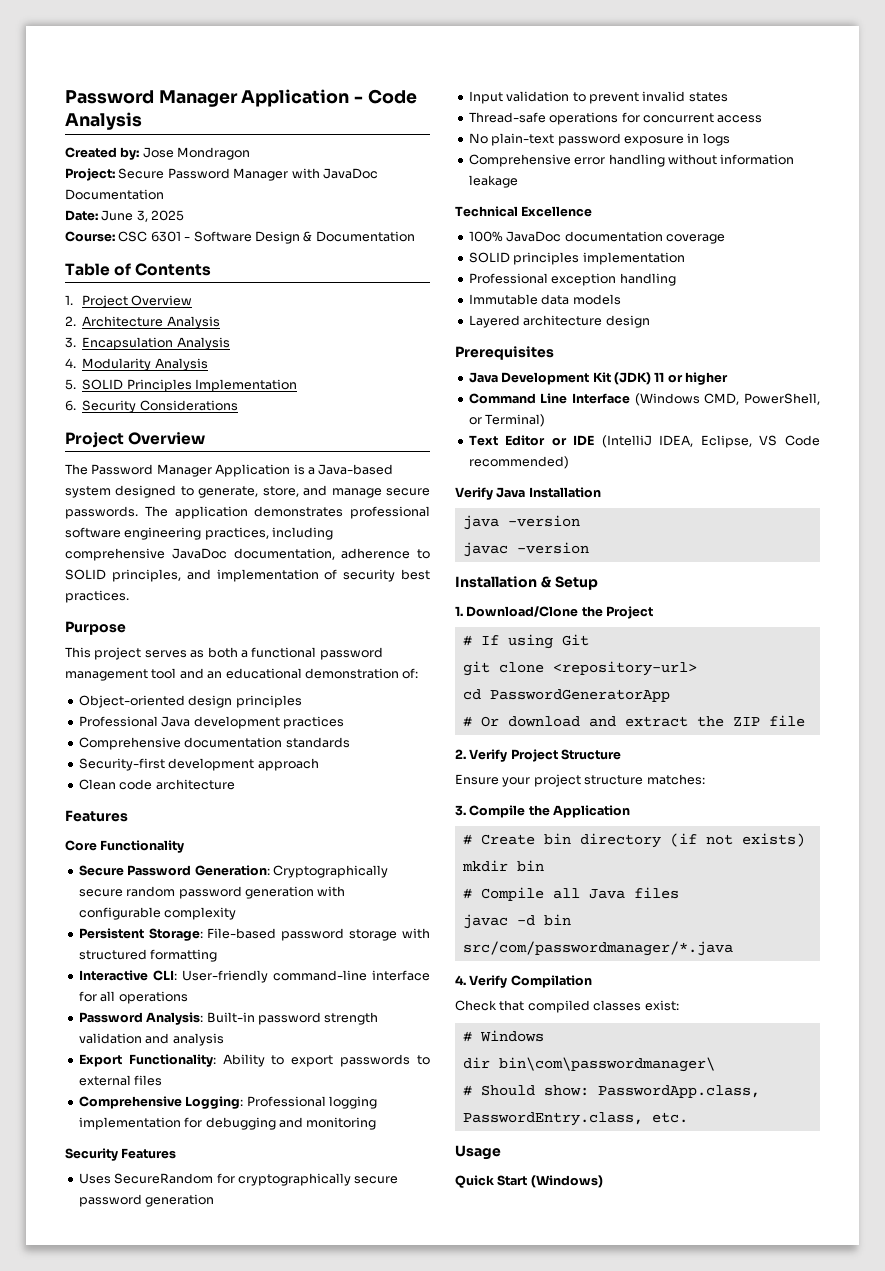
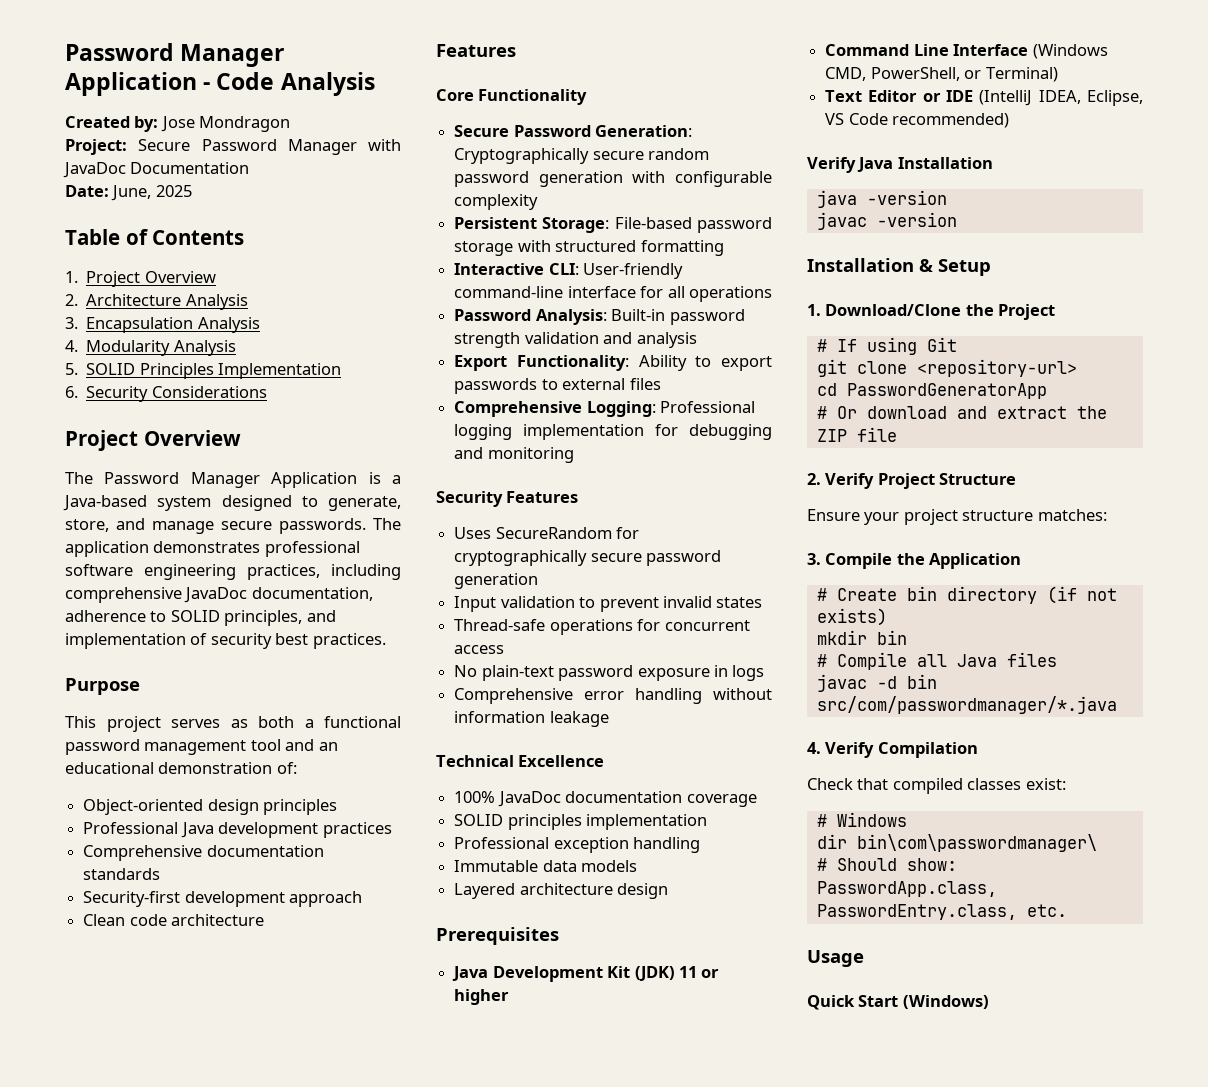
- Date: June 3, 2025
+ Date: June, 2025
- Course: CSC 6301 - Software Design & Documentation

